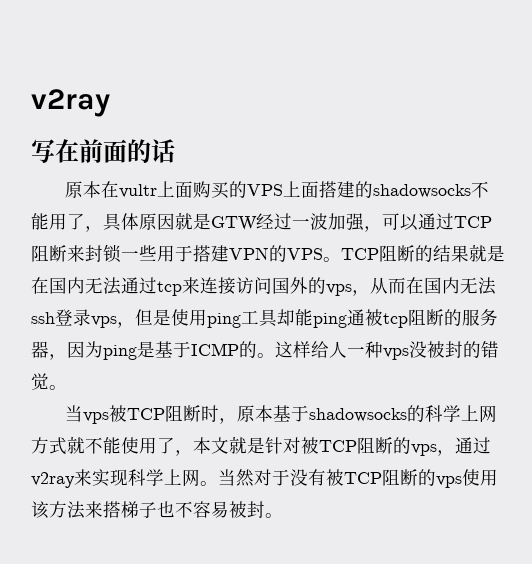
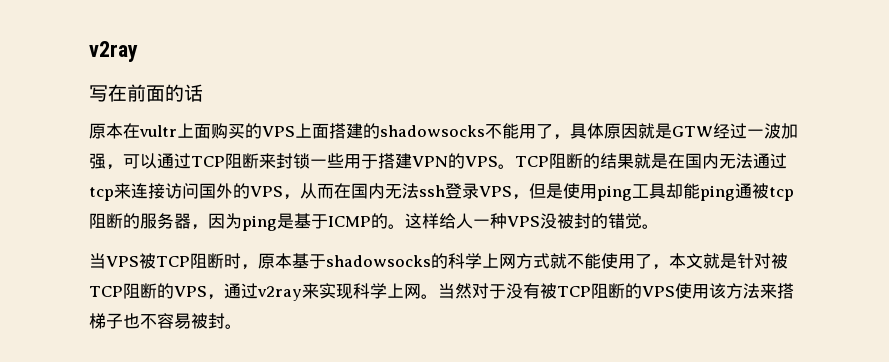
- TCP阻断的结果就是在国内无法通过tcp来连接访问国外的vps，从而在国内无法ssh登录vps，但是使用ping工具却能ping通被tcp阻断的服务器，因为ping是基于ICMP的。
+ TCP阻断的结果就是在国内无法通过tcp来连接访问国外的VPS，从而在国内无法ssh登录VPS，但是使用ping工具却能ping通被tcp阻断的服务器，因为ping是基于ICMP的。
- 这样给人一种vps没被封的错觉。
+ 这样给人一种VPS没被封的错觉。
- 当vps被TCP阻断时，原本基于shadowsocks的科学上网方式就不能使用了，本文就是针对被TCP阻断的vps，通过v2ray来实现科学上网。
+ 当VPS被TCP阻断时，原本基于shadowsocks的科学上网方式就不能使用了，本文就是针对被TCP阻断的VPS，通过v2ray来实现科学上网。
- 当然对于没有被TCP阻断的vps使用该方法来搭梯子也不容易被封。
+ 当然对于没有被TCP阻断的VPS使用该方法来搭梯子也不容易被封。

